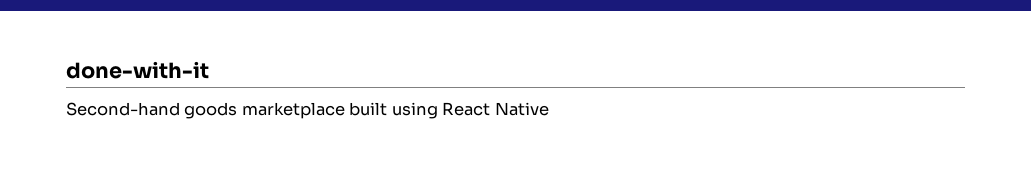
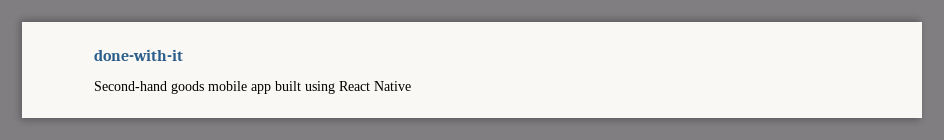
- Second-hand goods marketplace built using React Native
+ Second-hand goods mobile app built using React Native

